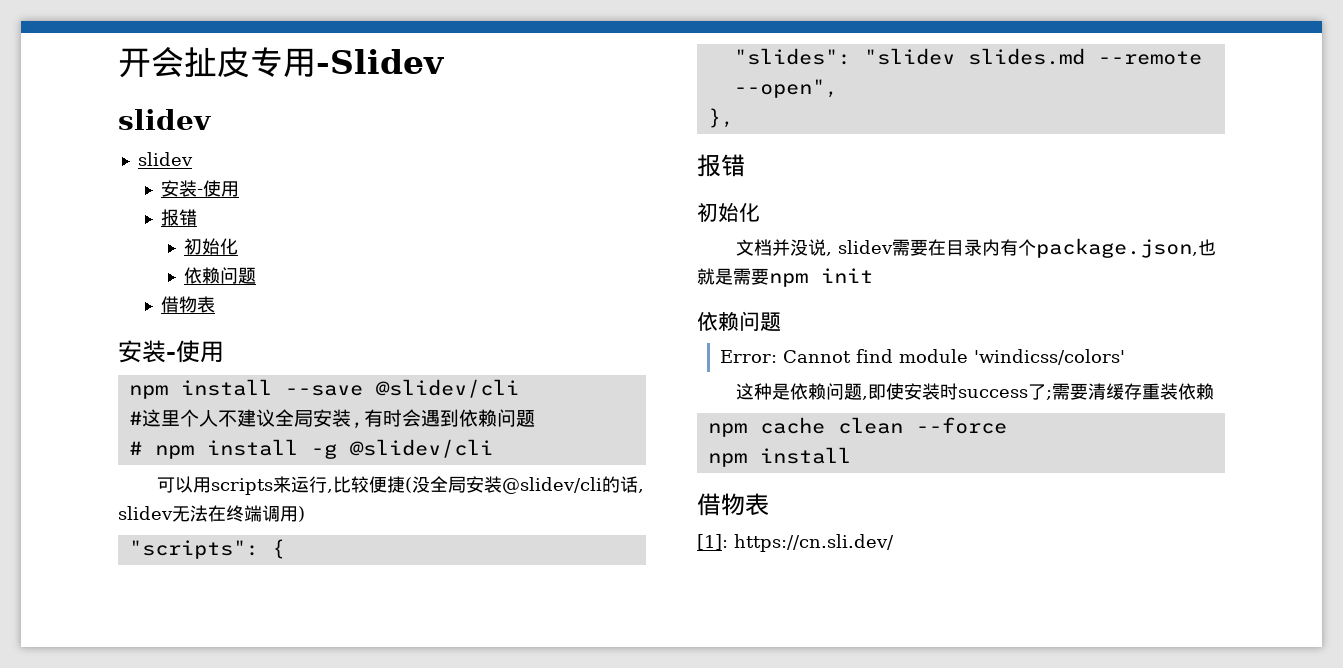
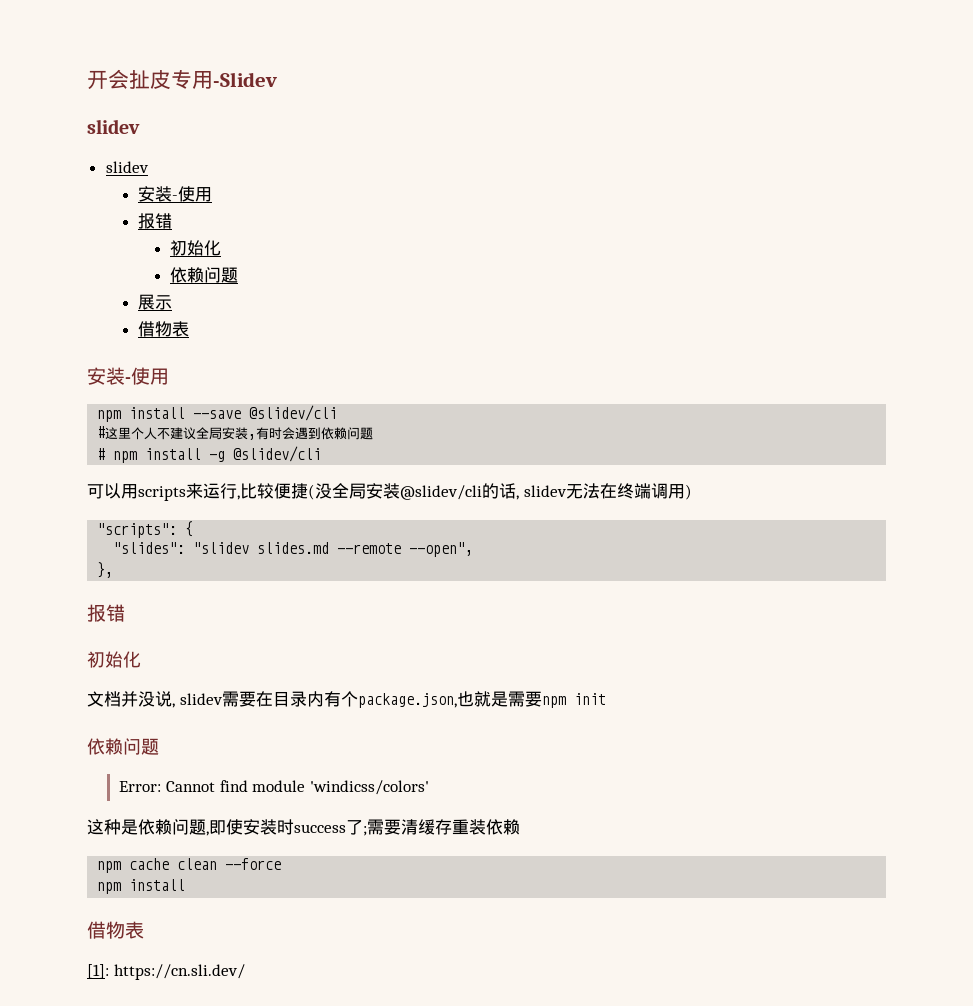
+ 展示

